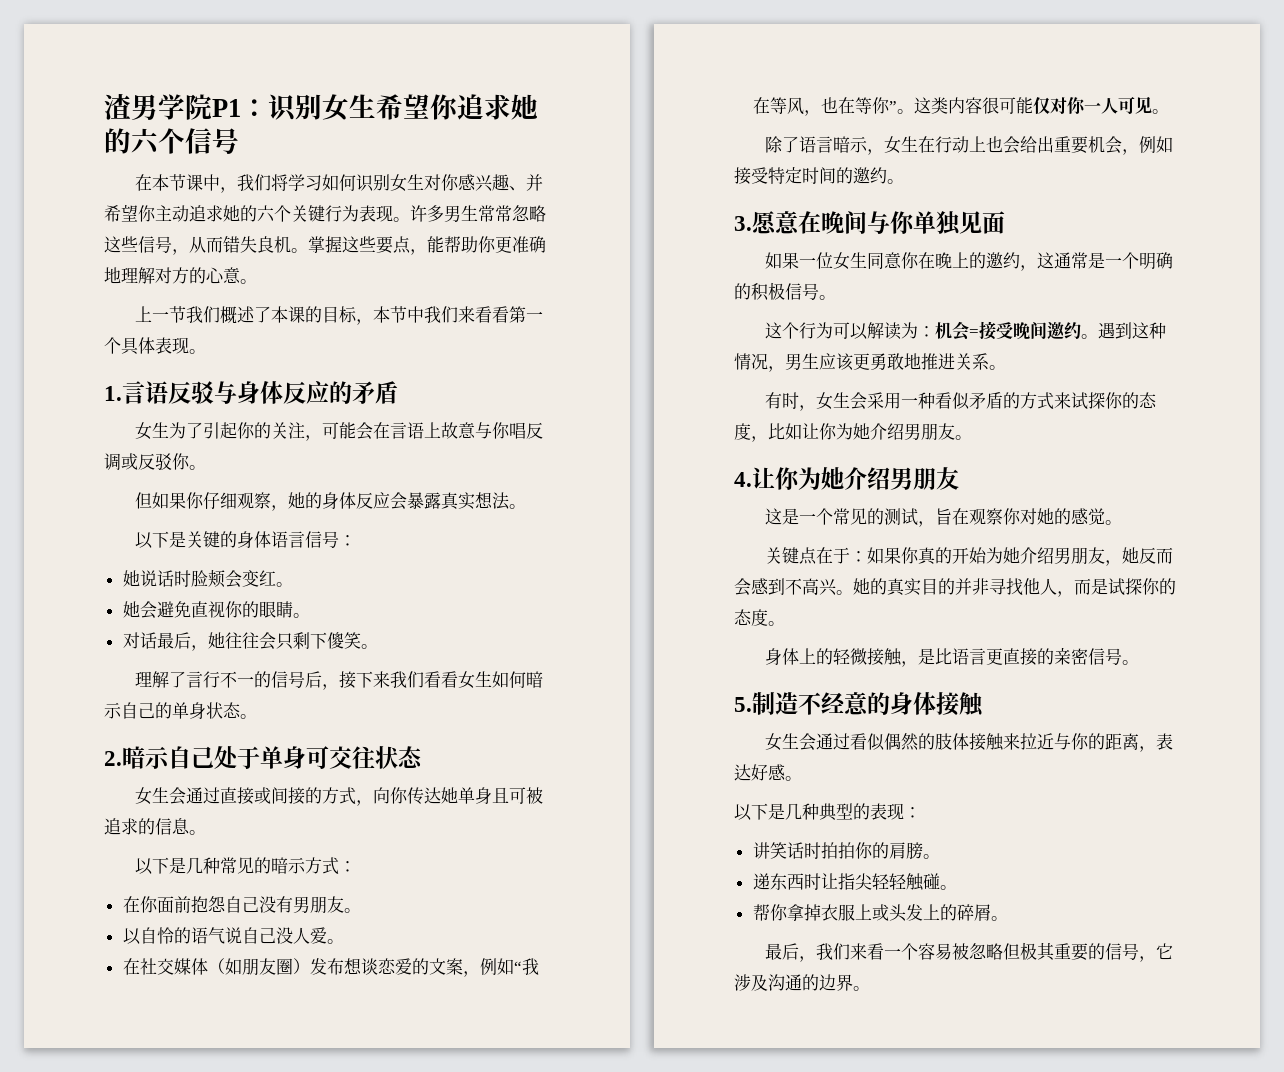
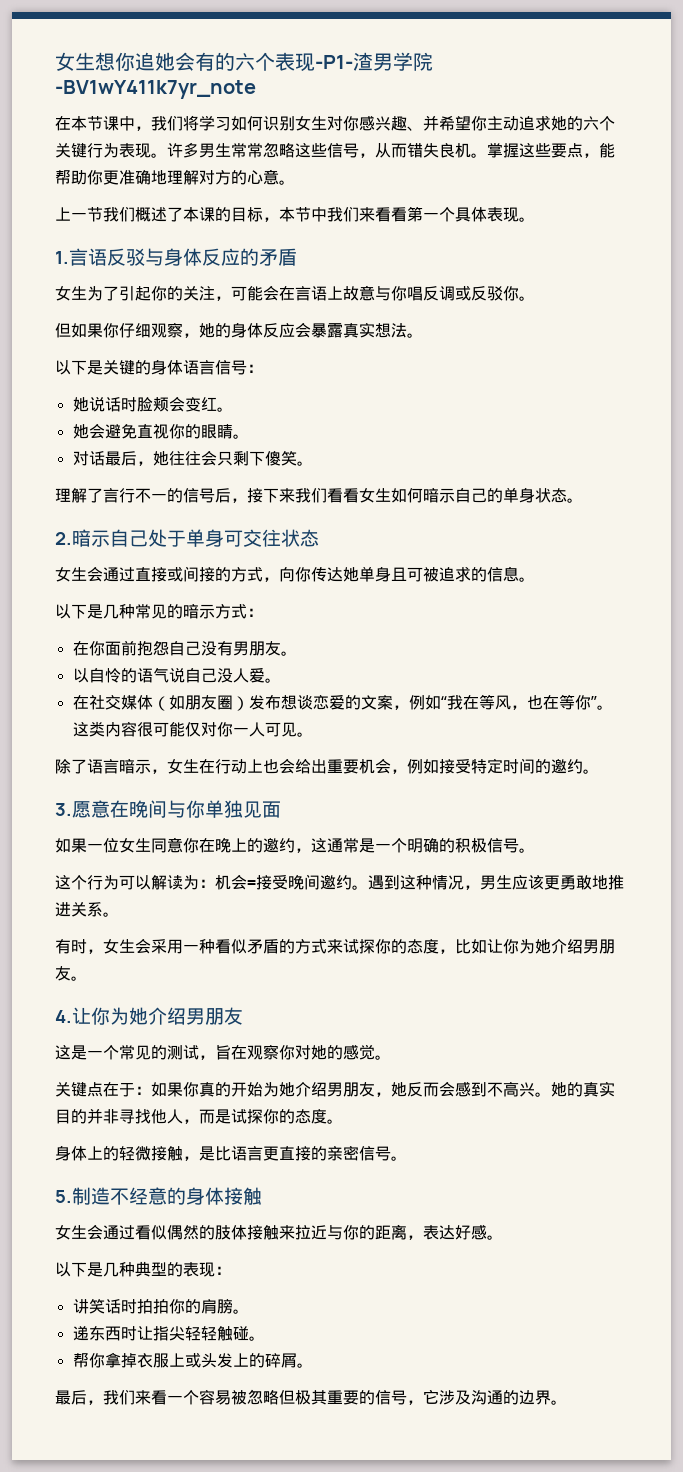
- 渣男学院P1：识别女生希望你追求她的六个信号
+ 女生想你追她会有的六个表现-P1-渣男学院-BV1wY411k7yr_note

